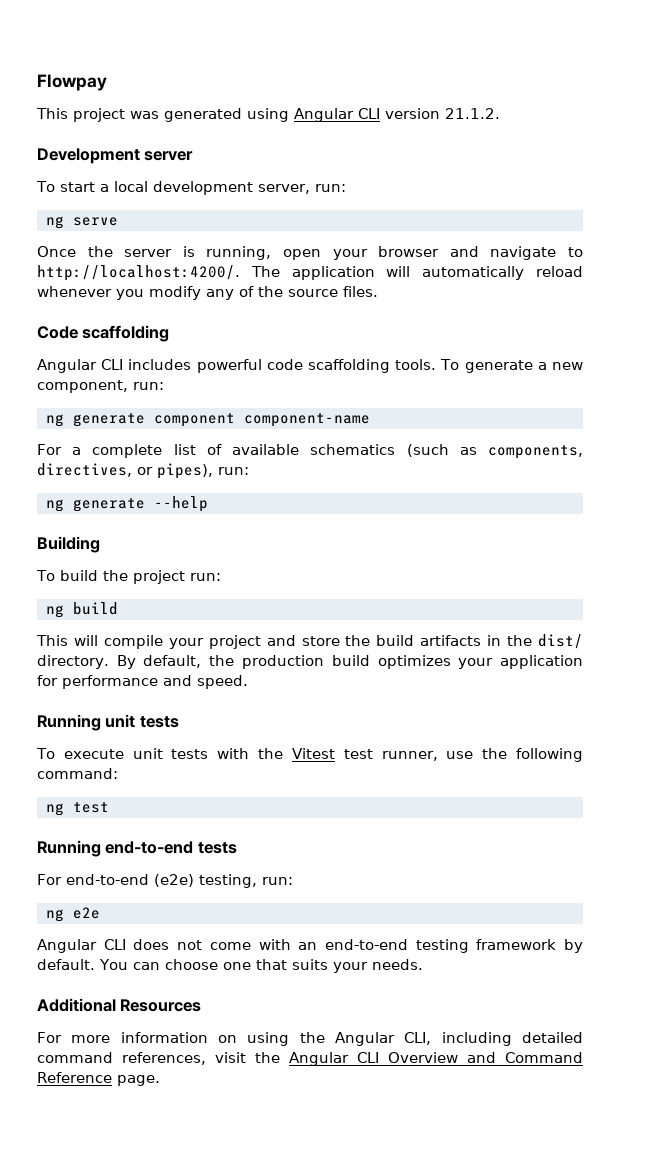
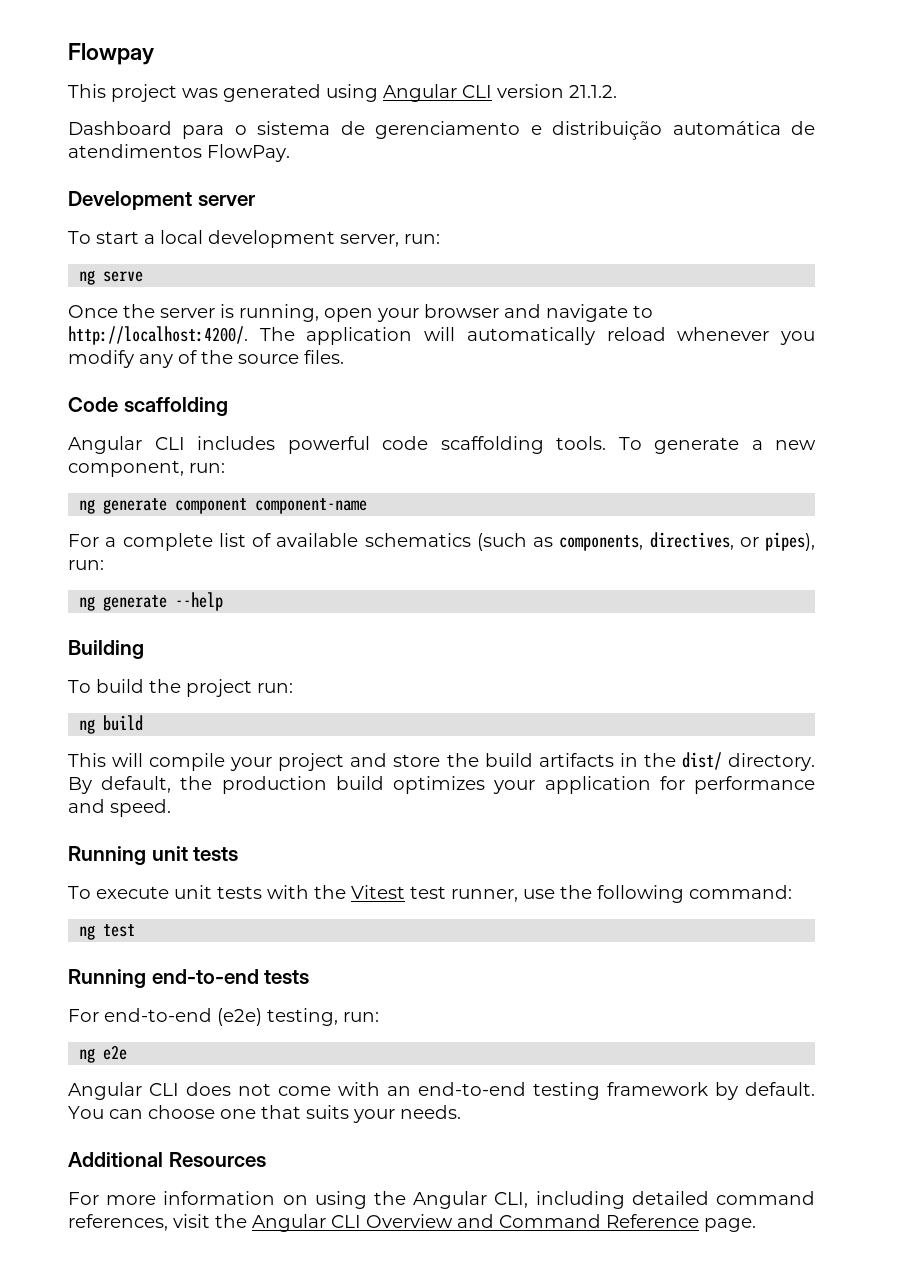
+ Dashboard para o sistema de gerenciamento e distribuição automática de atendimentos FlowPay.

